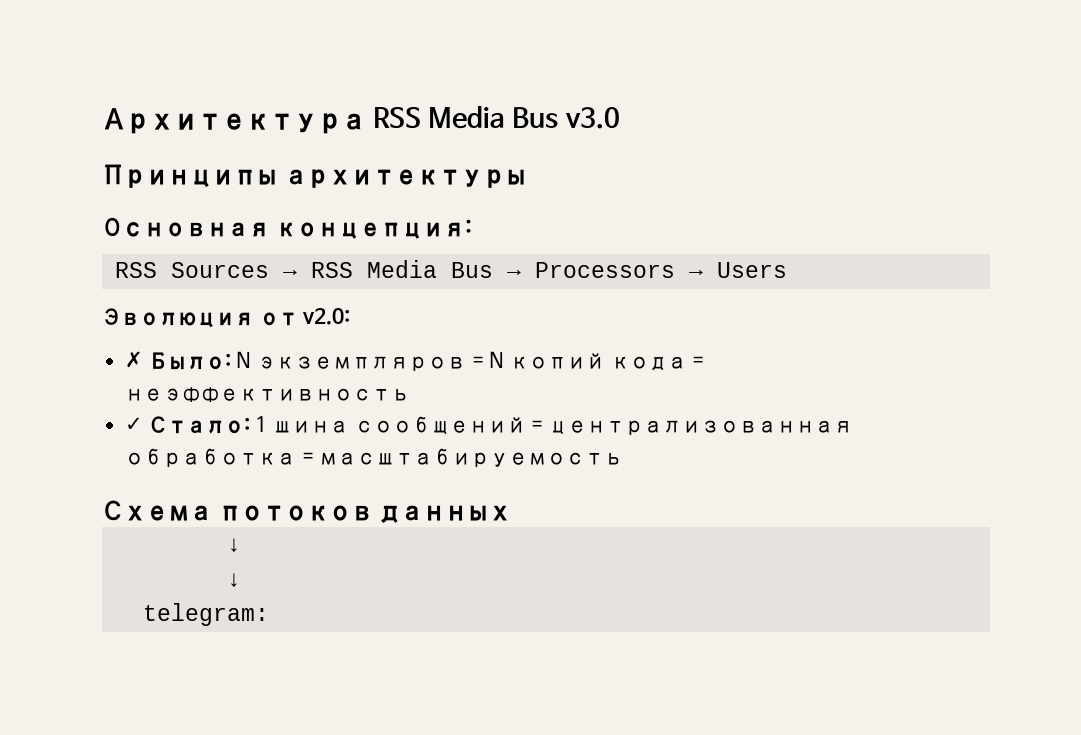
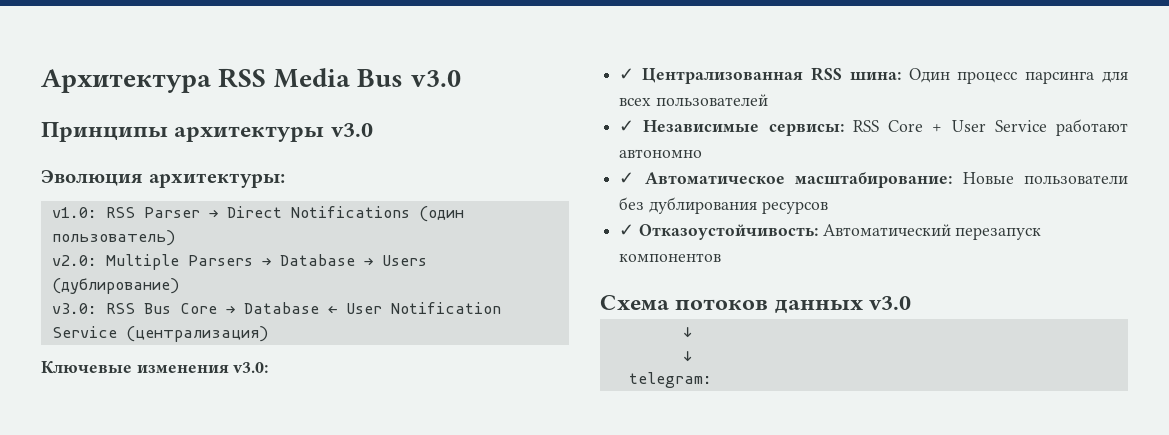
- Принципы архитектуры
- Основная концепция:
- RSS Sources → RSS Media Bus → Processors → Users
- Эволюция от v2.0:
- ✗ Было: N экземпляров = N копий кода = неэффективность
- ✓ Стало: 1 шина сообщений = централизованная обработка = масштабируемость
+ Принципы архитектуры v3.0
+ Эволюция архитектуры:
+ v1.0: RSS Parser → Direct Notifications (один пользователь)
+ v2.0: Multiple Parsers → Database → Users (дублирование)
+ v3.0: RSS Bus Core → Database ← User Notification Service (централизация)
+ Ключевые изменения v3.0:
+ ✓ Централизованная RSS шина: Один процесс парсинга для всех пользователей
+ ✓ Независимые сервисы: RSS Core + User Service работают автономно
+ ✓ Автоматическое масштабирование: Новые пользователи без дублирования ресурсов
+ ✓ Отказоустойчивость: Автоматический перезапуск компонентов
- Схема потоков данных
+ Схема потоков данных v3.0

